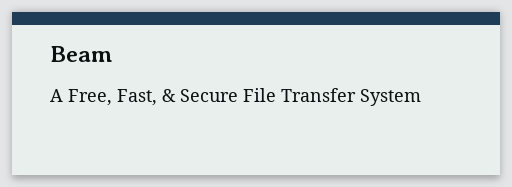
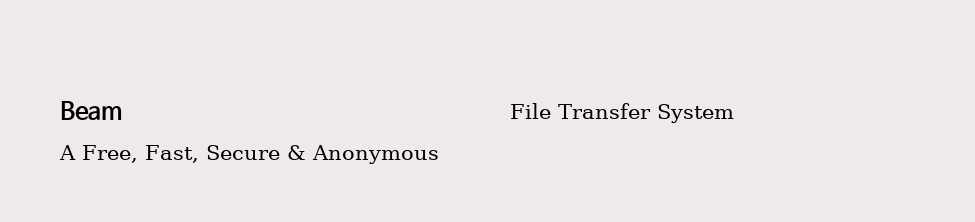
- A Free, Fast, & Secure File Transfer System
+ A Free, Fast, Secure & Anonymous File Transfer System

